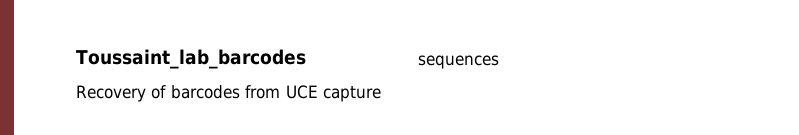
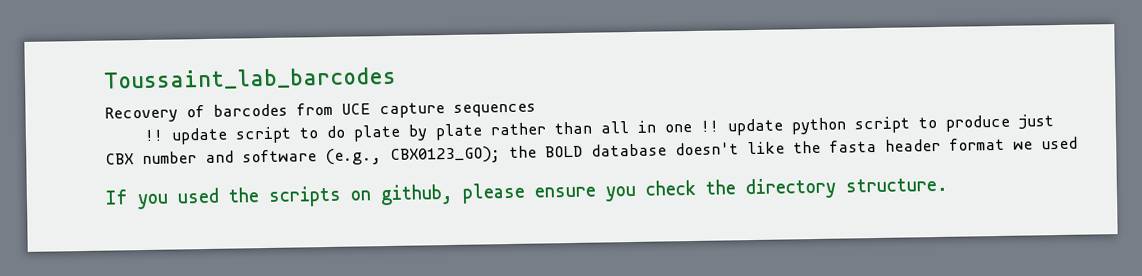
+ !! update script to do plate by plate rather than all in one !! update python script to produce just CBX number and software (e.g., CBX0123_GO); the BOLD database doesn't like the fasta header format we used
+ If you used the scripts on github, please ensure you check the directory structure.

